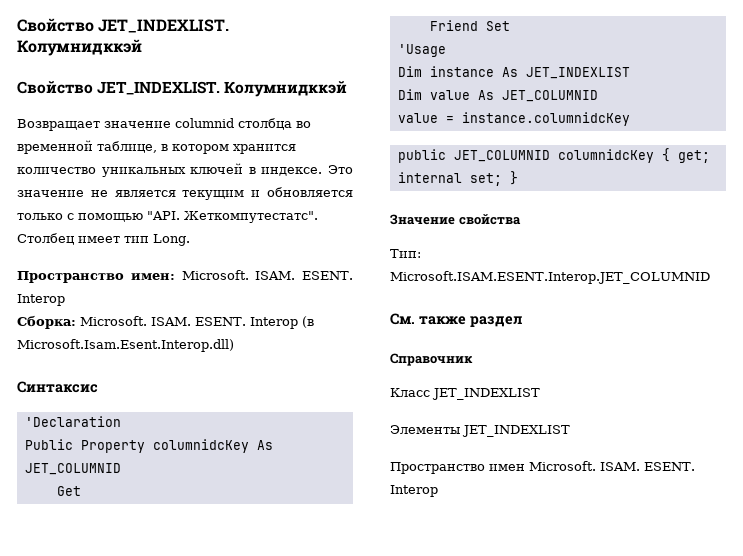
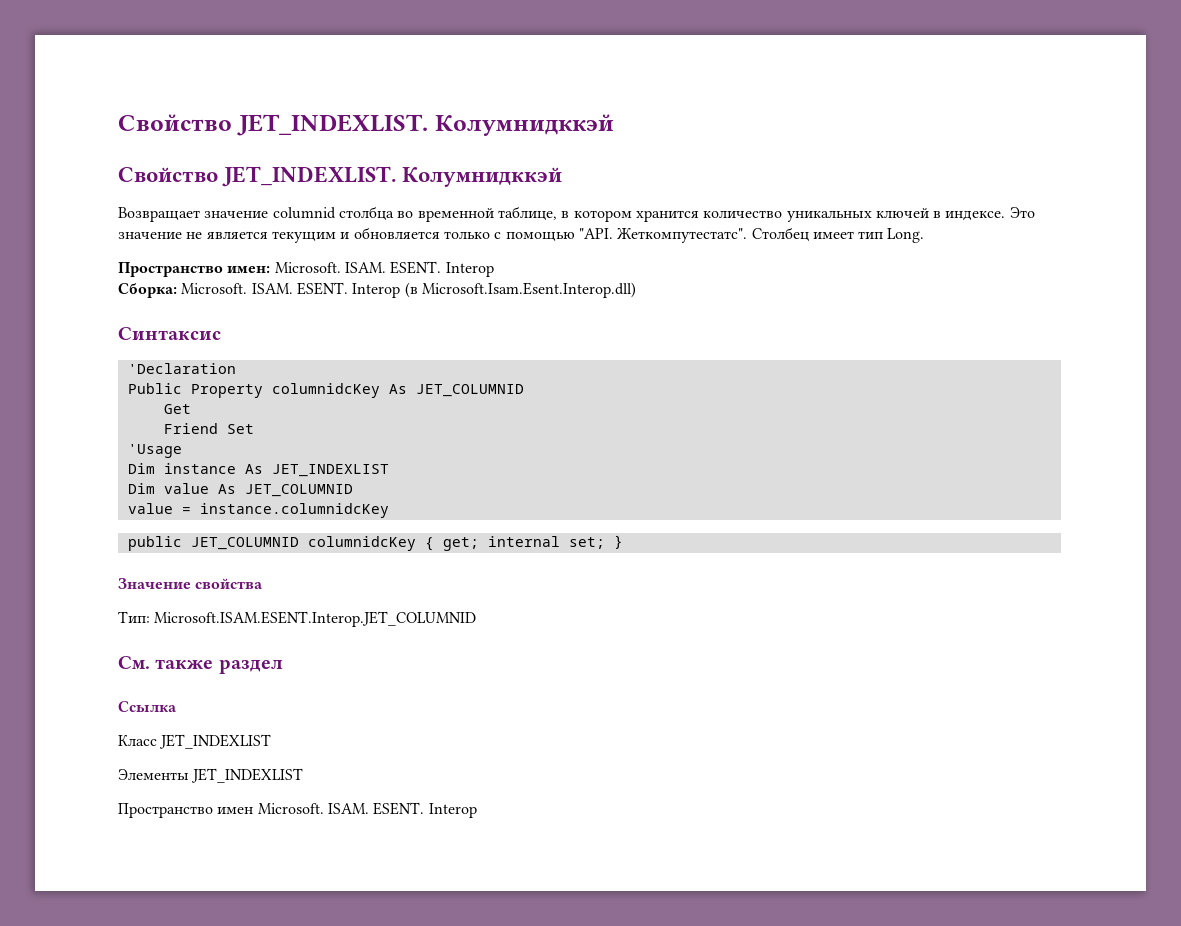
- Справочник
+ Ссылка

